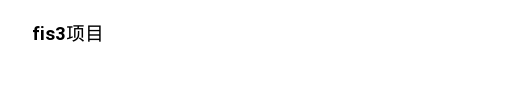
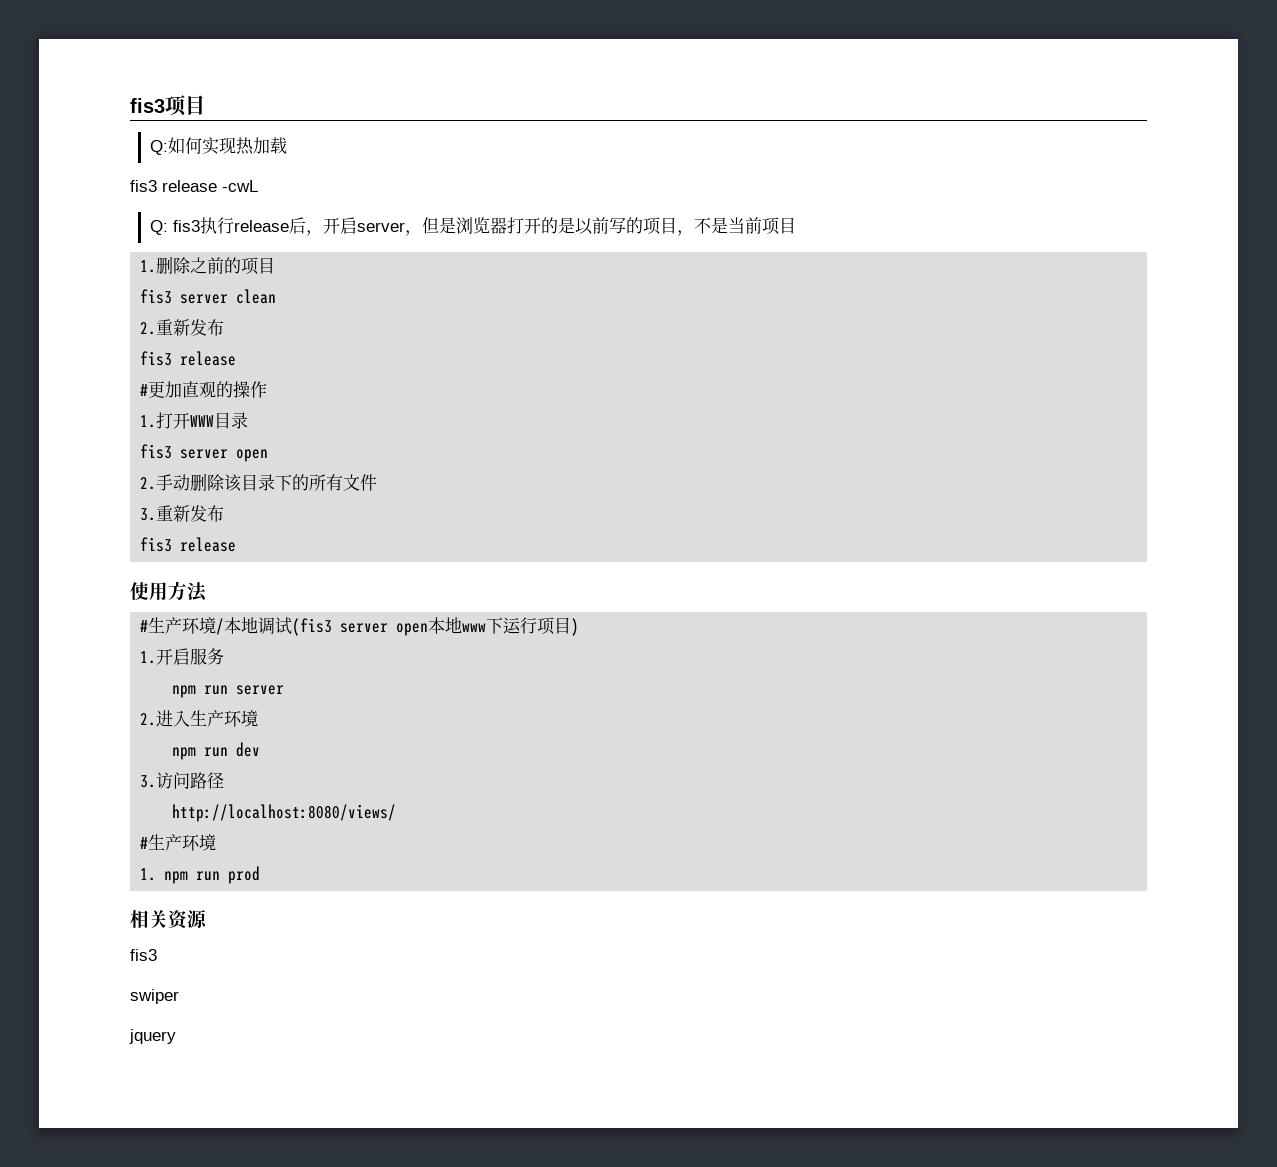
+ Q:如何实现热加载
+ fis3 release -cwL
+ Q: fis3执行release后，开启server，但是浏览器打开的是以前写的项目，不是当前项目
+ 1.删除之前的项目
+ fis3 server clean
+ 2.重新发布
+ fis3 release
+ #更加直观的操作
+ 1.打开WWW目录
+ fis3 server open
+ 2.手动删除该目录下的所有文件
+ 3.重新发布
+ fis3 release
+ 使用方法
+ #生产环境/本地调试(fis3 server open本地www下运行项目)
+ 1.开启服务
+ npm run server
+ 2.进入生产环境
+ npm run dev
+ 3.访问路径
+ http://localhost:8080/views/
+ #生产环境
+ 1. npm run prod
+ 相关资源
+ fis3
+ swiper
+ jquery

